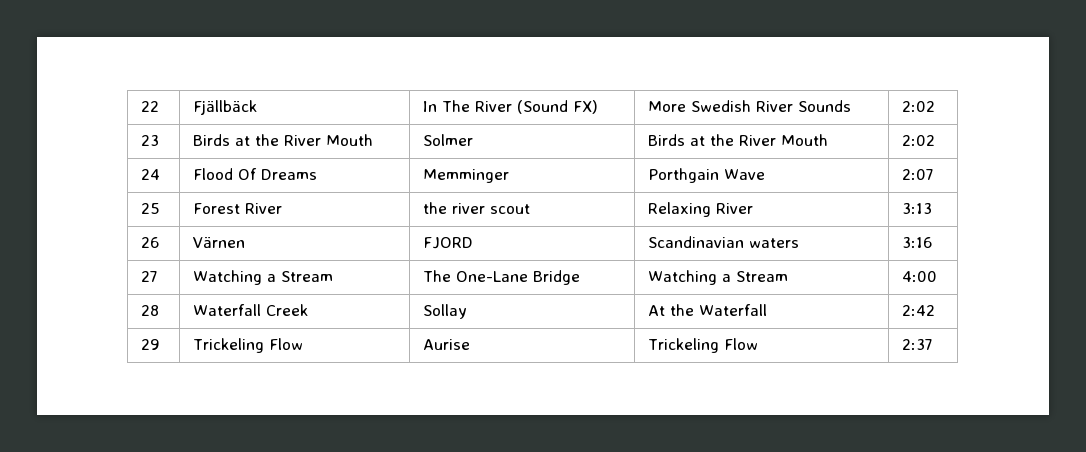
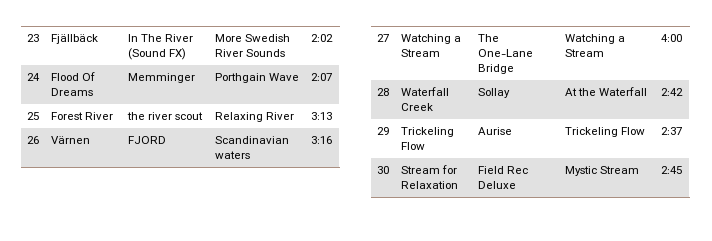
- 22 | Fjällbäck | In The River (Sound FX) | More Swedish River Sounds | 2:02
+ 23 | Fjällbäck | In The River (Sound FX) | More Swedish River Sounds | 2:02
- 23 | Birds at the River Mouth | Solmer | Birds at the River Mouth | 2:02
+ 30 | Stream for Relaxation | Field Rec Deluxe | Mystic Stream | 2:45

